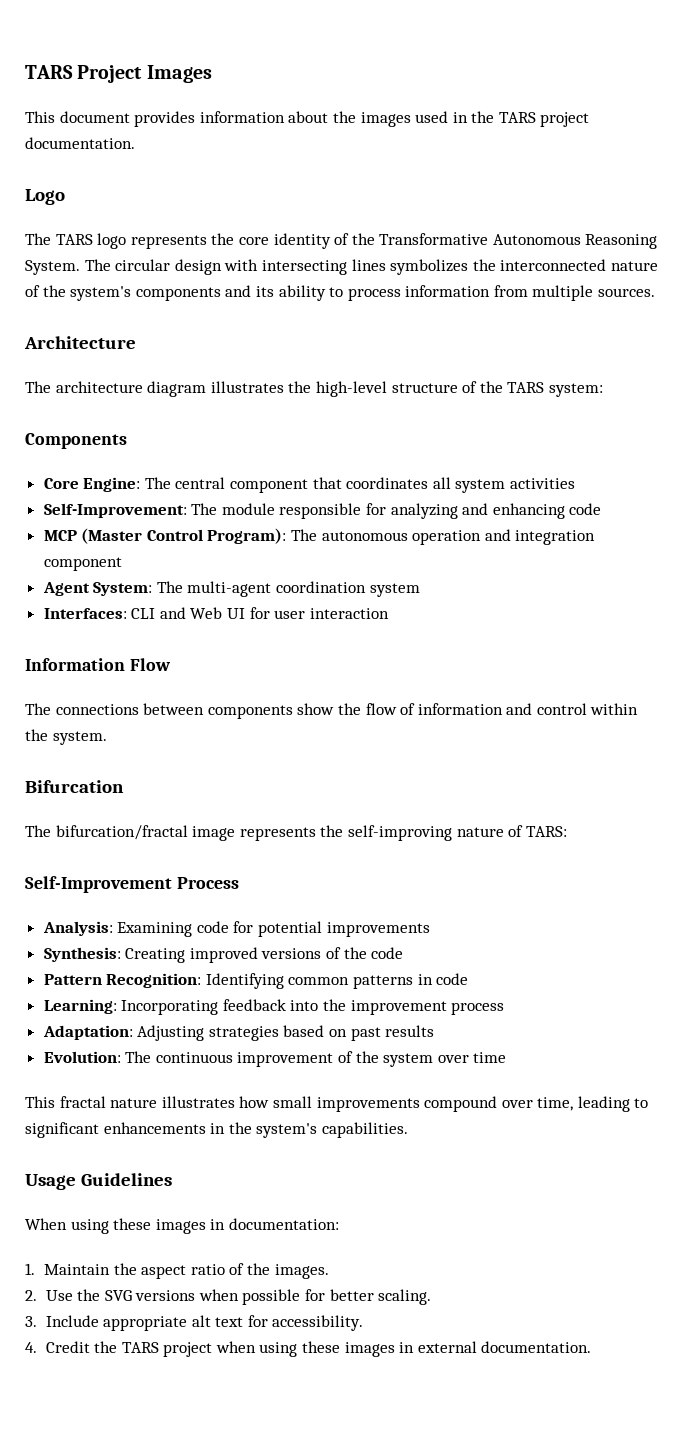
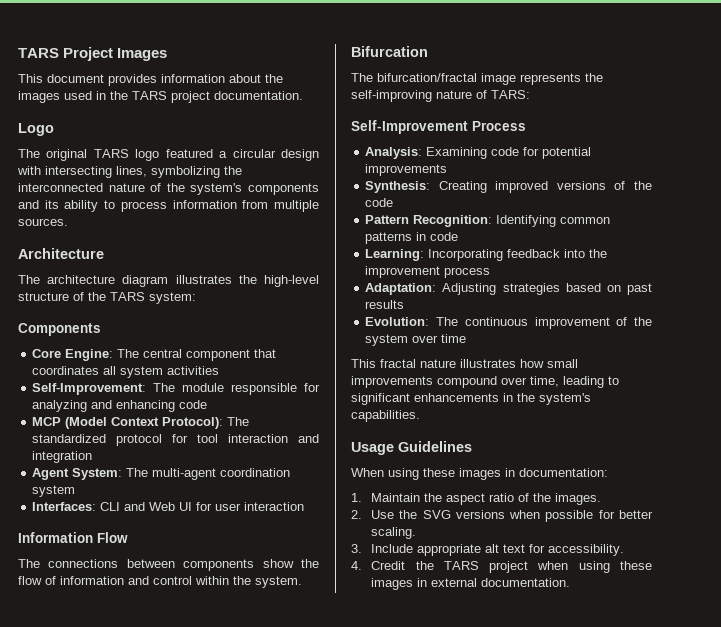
- The TARS logo represents the core identity of the Transformative Autonomous Reasoning System. The circular design with intersecting lines symbolizes the interconnected nature of the system's components and its ability to process information from multiple sources.
+ The original TARS logo featured a circular design with intersecting lines, symbolizing the interconnected nature of the system's components and its ability to process information from multiple sources.
- MCP (Master Control Program): The autonomous operation and integration component
+ MCP (Model Context Protocol): The standardized protocol for tool interaction and integration

